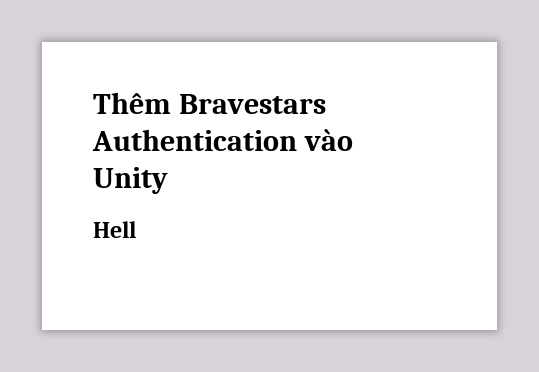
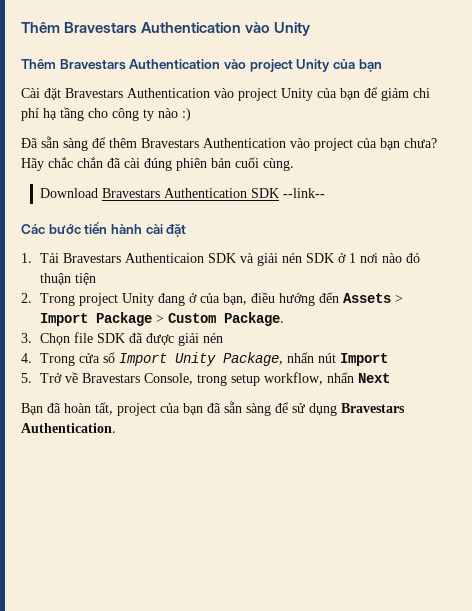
- Hell
+ Thêm Bravestars Authentication vào project Unity của bạn
+ Cài đặt Bravestars Authentication vào project Unity của bạn để giảm chi phí hạ tầng cho công ty nào :)
+ Đã sẵn sàng để thêm Bravestars Authentication vào project của bạn chưa? Hãy chắc chắn đã cài đúng phiên bản cuối cùng.
+ Download Bravestars Authentication SDK --link--
+ Các bước tiến hành cài đặt
+ 1. Tải Bravestars Authenticaion SDK và giải nén SDK ở 1 nơi nào đó thuận tiện
+ 2. Trong project Unity đang ở của bạn, điều hướng đến Assets > Import Package > Custom Package.
+ 3. Chọn file SDK đã được giải nén
+ 4. Trong cửa sổ Import Unity Package, nhấn nút Import
+ 5. Trở về Bravestars Console, trong setup workflow, nhấn Next
+ Bạn đã hoàn tất, project của bạn đã sẵn sàng để sử dụng Bravestars Authentication.

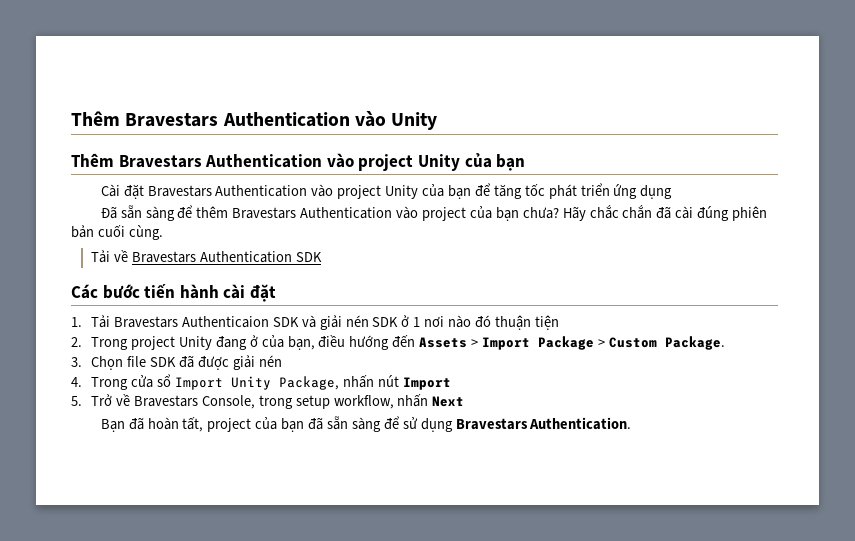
- Cài đặt Bravestars Authentication vào project Unity của bạn để giảm chi phí hạ tầng cho công ty nào :)
+ Cài đặt Bravestars Authentication vào project Unity của bạn để tăng tốc phát triển ứng dụng
- Download Bravestars Authentication SDK --link--
+ Tải về Bravestars Authentication SDK

